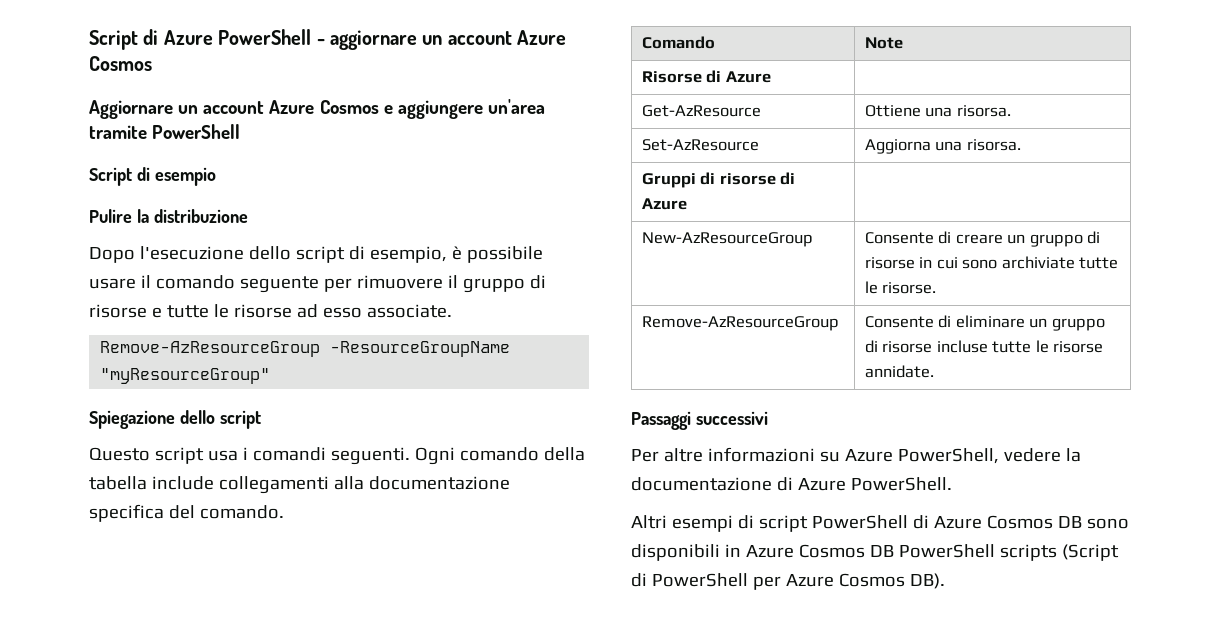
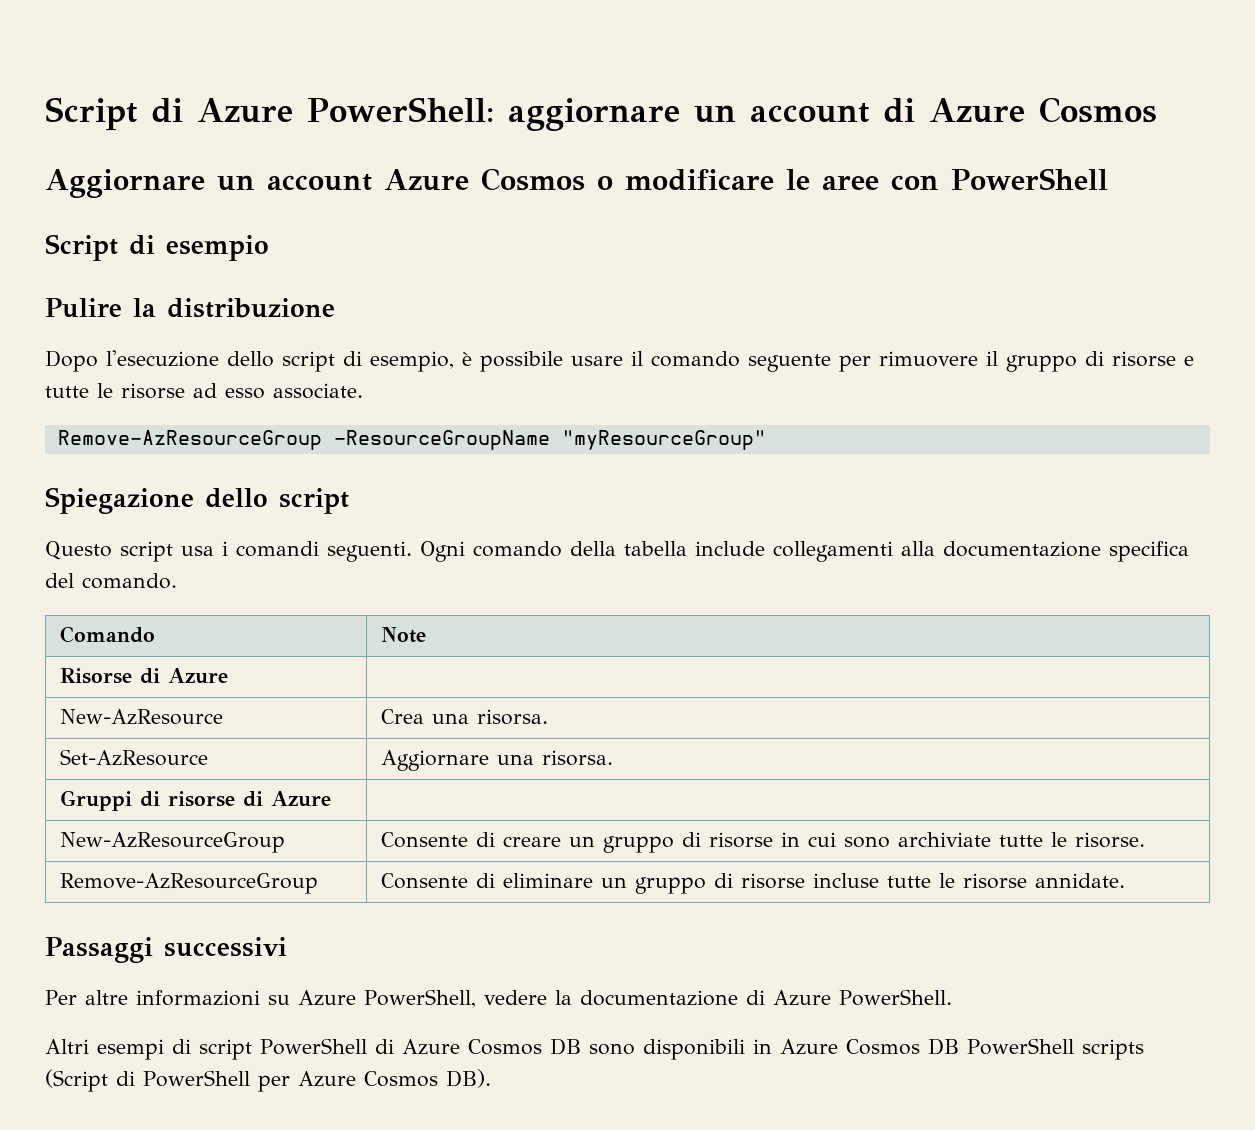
- Script di Azure PowerShell - aggiornare un account Azure Cosmos
+ Script di Azure PowerShell: aggiornare un account di Azure Cosmos
- Aggiornare un account Azure Cosmos e aggiungere un'area tramite PowerShell
+ Aggiornare un account Azure Cosmos o modificare le aree con PowerShell
- Get-AzResource | Ottiene una risorsa.
+ New-AzResource | Crea una risorsa.
- Set-AzResource | Aggiorna una risorsa.
+ Set-AzResource | Aggiornare una risorsa.

